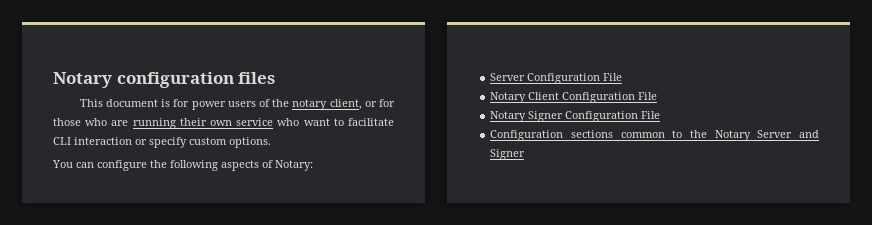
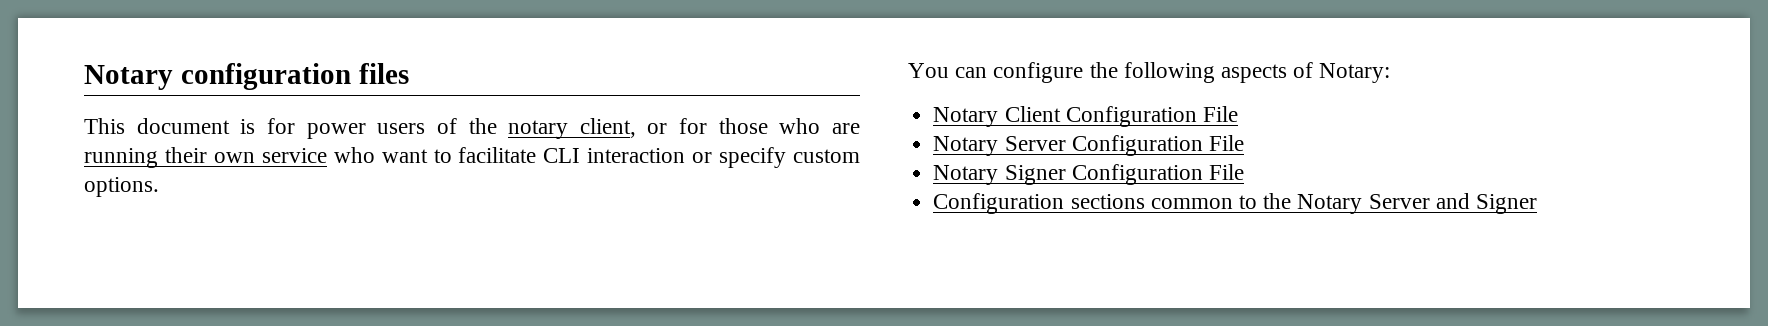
- Server Configuration File
  Notary Client Configuration File
+ Notary Server Configuration File

